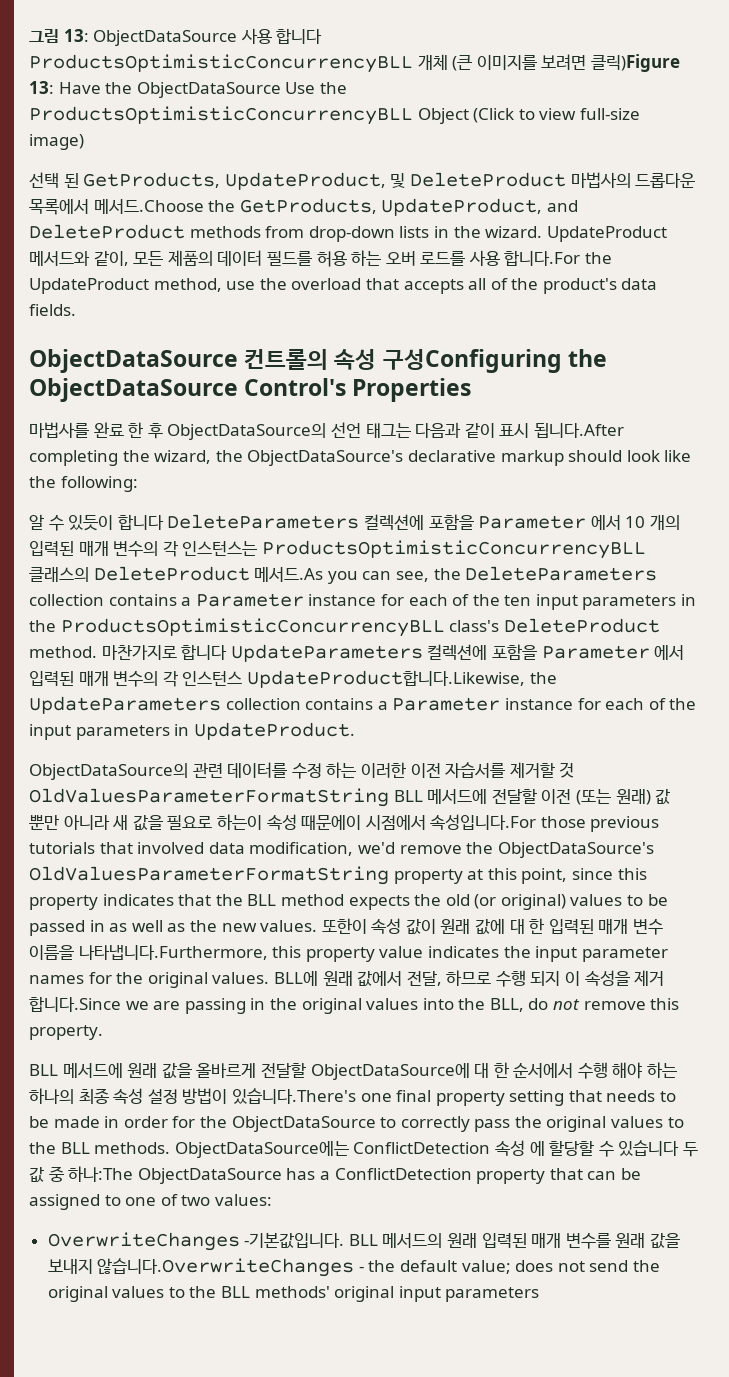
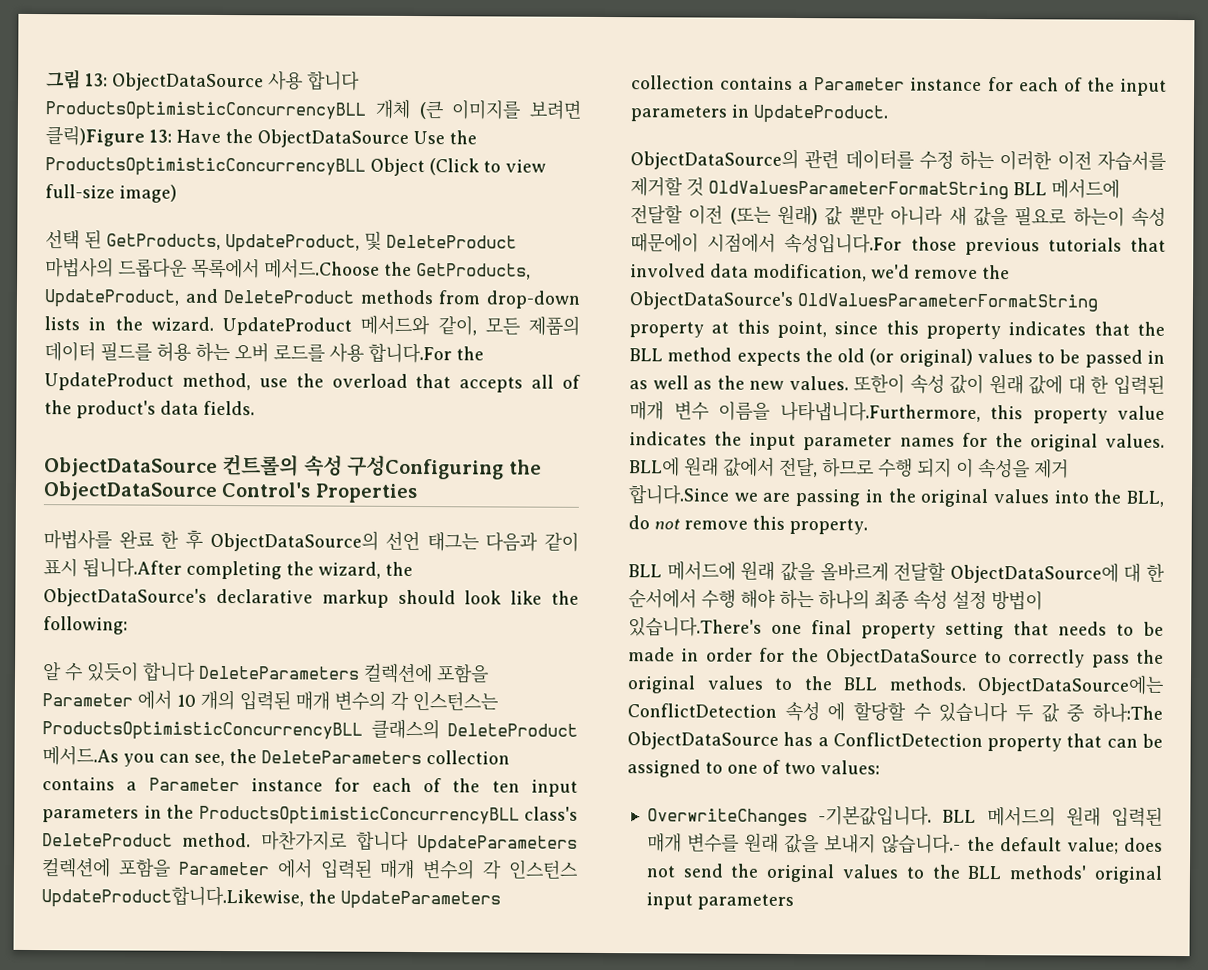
- BLL 메서드의 원래 입력된 매개 변수를 원래 값을 보내지 않습니다.OverwriteChanges - the default value; does not send the original values to the BLL methods' original input parameters
+ BLL 메서드의 원래 입력된 매개 변수를 원래 값을 보내지 않습니다.- the default value; does not send the original values to the BLL methods' original input parameters

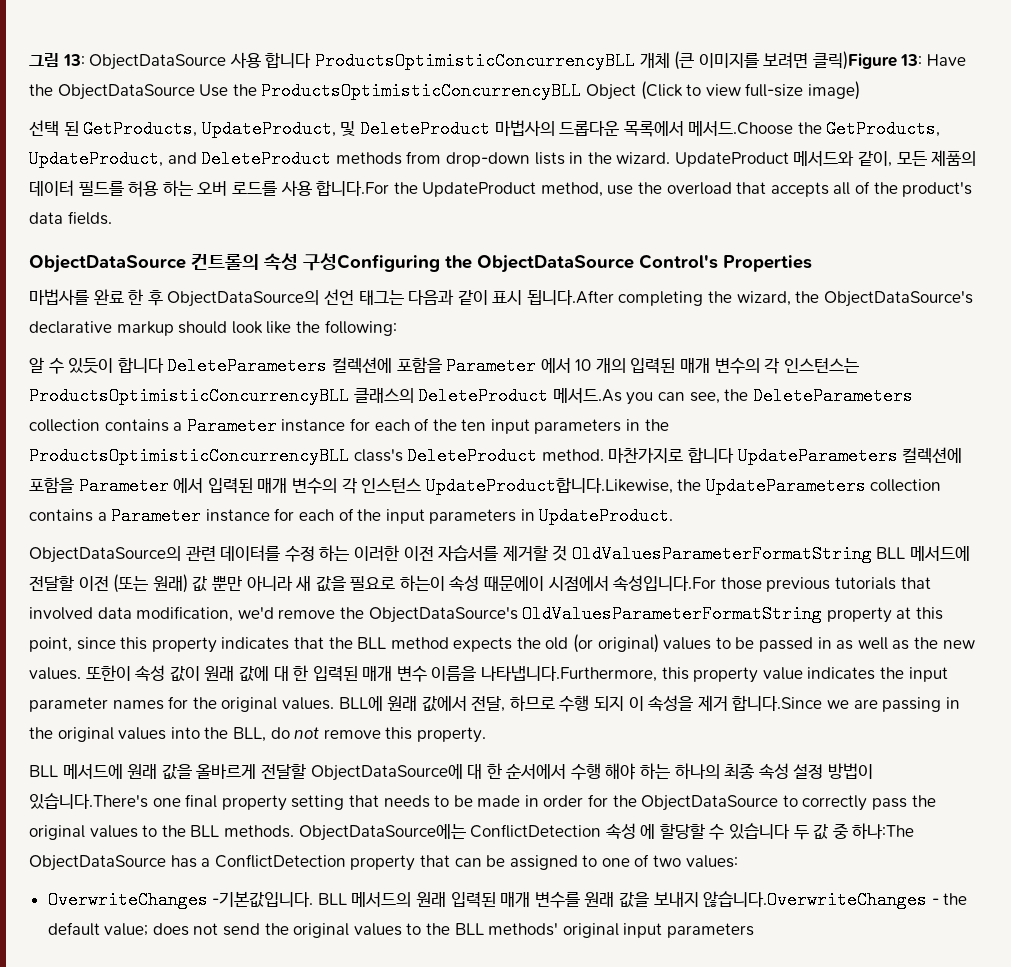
- BLL 메서드의 원래 입력된 매개 변수를 원래 값을 보내지 않습니다.- the default value; does not send the original values to the BLL methods' original input parameters
+ BLL 메서드의 원래 입력된 매개 변수를 원래 값을 보내지 않습니다.OverwriteChanges - the default value; does not send the original values to the BLL methods' original input parameters

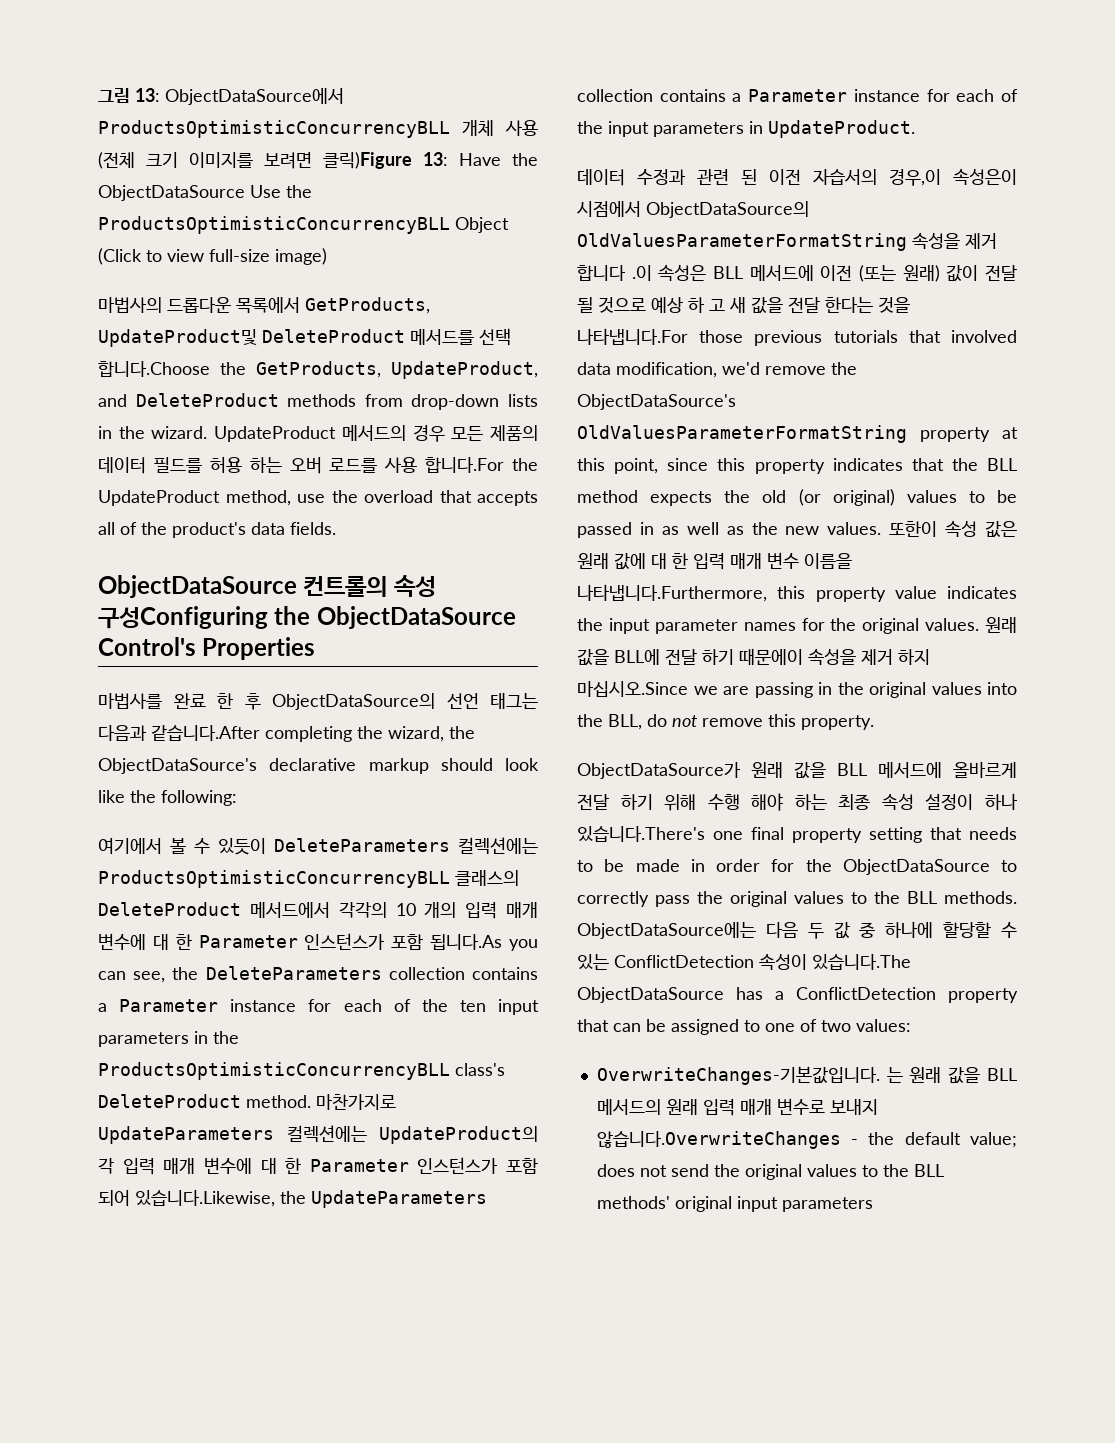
- 그림 13: ObjectDataSource 사용 합니다 ProductsOptimisticConcurrencyBLL 개체 (큰 이미지를 보려면 클릭)Figure 13: Have the ObjectDataSource Use the ProductsOptimisticConcurrencyBLL Object (Click to view full-size image)
+ 그림 13: ObjectDataSource에서 ProductsOptimisticConcurrencyBLL 개체 사용 (전체 크기 이미지를 보려면 클릭)Figure 13: Have the ObjectDataSource Use the ProductsOptimisticConcurrencyBLL Object (Click to view full-size image)
- 선택 된 GetProducts, UpdateProduct, 및 DeleteProduct 마법사의 드롭다운 목록에서 메서드.Choose the GetProducts, UpdateProduct, and DeleteProduct methods from drop-down lists in the wizard.
+ 마법사의 드롭다운 목록에서 GetProducts, UpdateProduct및 DeleteProduct 메서드를 선택 합니다.Choose the GetProducts, UpdateProduct, and DeleteProduct methods from drop-down lists in the wizard.
- UpdateProduct 메서드와 같이, 모든 제품의 데이터 필드를 허용 하는 오버 로드를 사용 합니다.For the UpdateProduct method, use the overload that accepts all of the product's data fields.
+ UpdateProduct 메서드의 경우 모든 제품의 데이터 필드를 허용 하는 오버 로드를 사용 합니다.For the UpdateProduct method, use the overload that accepts all of the product's data fields.
- 마법사를 완료 한 후 ObjectDataSource의 선언 태그는 다음과 같이 표시 됩니다.After completing the wizard, the ObjectDataSource's declarative markup should look like the following:
+ 마법사를 완료 한 후 ObjectDataSource의 선언 태그는 다음과 같습니다.After completing the wizard, the ObjectDataSource's declarative markup should look like the following:
- 알 수 있듯이 합니다 DeleteParameters 컬렉션에 포함을 Parameter 에서 10 개의 입력된 매개 변수의 각 인스턴스는 ProductsOptimisticConcurrencyBLL 클래스의 DeleteProduct 메서드.As you can see, the DeleteParameters collection contains a Parameter instance for each of the ten input parameters in the ProductsOptimisticConcurrencyBLL class's DeleteProduct method.
+ 여기에서 볼 수 있듯이 DeleteParameters 컬렉션에는 ProductsOptimisticConcurrencyBLL 클래스의 DeleteProduct 메서드에서 각각의 10 개의 입력 매개 변수에 대 한 Parameter 인스턴스가 포함 됩니다.As you can see, the DeleteParameters collection contains a Parameter instance for each of the ten input parameters in the ProductsOptimisticConcurrencyBLL class's DeleteProduct method.
- 마찬가지로 합니다 UpdateParameters 컬렉션에 포함을 Parameter 에서 입력된 매개 변수의 각 인스턴스 UpdateProduct합니다.Likewise, the UpdateParameters collection contains a Parameter instance for each of the input parameters in UpdateProduct.
+ 마찬가지로 UpdateParameters 컬렉션에는 UpdateProduct의 각 입력 매개 변수에 대 한 Parameter 인스턴스가 포함 되어 있습니다.Likewise, the UpdateParameters collection contains a Parameter instance for each of the input parameters in UpdateProduct.
- ObjectDataSource의 관련 데이터를 수정 하는 이러한 이전 자습서를 제거할 것 OldValuesParameterFormatString BLL 메서드에 전달할 이전 (또는 원래) 값 뿐만 아니라 새 값을 필요로 하는이 속성 때문에이 시점에서 속성입니다.For those previous tutorials that involved data modification, we'd remove the ObjectDataSource's OldValuesParameterFormatString property at this point, since this property indicates that the BLL method expects the old (or original) values to be passed in as well as the new values.
+ 데이터 수정과 관련 된 이전 자습서의 경우,이 속성은이 시점에서 ObjectDataSource의 OldValuesParameterFormatString 속성을 제거 합니다 .이 속성은 BLL 메서드에 이전 (또는 원래) 값이 전달 될 것으로 예상 하 고 새 값을 전달 한다는 것을 나타냅니다.For those previous tutorials that involved data modification, we'd remove the ObjectDataSource's OldValuesParameterFormatString property at this point, since this property indicates that the BLL method expects the old (or original) values to be passed in as well as the new values.
- 또한이 속성 값이 원래 값에 대 한 입력된 매개 변수 이름을 나타냅니다.Furthermore, this property value indicates the input parameter names for the original values.
+ 또한이 속성 값은 원래 값에 대 한 입력 매개 변수 이름을 나타냅니다.Furthermore, this property value indicates the input parameter names for the original values.
- BLL에 원래 값에서 전달, 하므로 수행 되지 이 속성을 제거 합니다.Since we are passing in the original values into the BLL, do not remove this property.
+ 원래 값을 BLL에 전달 하기 때문에이 속성을 제거 하지 마십시오.Since we are passing in the original values into the BLL, do not remove this property.
- BLL 메서드에 원래 값을 올바르게 전달할 ObjectDataSource에 대 한 순서에서 수행 해야 하는 하나의 최종 속성 설정 방법이 있습니다.There's one final property setting that needs to be made in order for the ObjectDataSource to correctly pass the original values to the BLL methods.
+ ObjectDataSource가 원래 값을 BLL 메서드에 올바르게 전달 하기 위해 수행 해야 하는 최종 속성 설정이 하나 있습니다.There's one final property setting that needs to be made in order for the ObjectDataSource to correctly pass the original values to the BLL methods.
- ObjectDataSource에는 ConflictDetection 속성 에 할당할 수 있습니다 두 값 중 하나:The ObjectDataSource has a ConflictDetection property that can be assigned to one of two values:
+ ObjectDataSource에는 다음 두 값 중 하나에 할당할 수 있는 ConflictDetection 속성이 있습니다.The ObjectDataSource has a ConflictDetection property that can be assigned to one of two values:
- OverwriteChanges -기본값입니다. BLL 메서드의 원래 입력된 매개 변수를 원래 값을 보내지 않습니다.OverwriteChanges - the default value; does not send the original values to the BLL methods' original input parameters
+ OverwriteChanges-기본값입니다. 는 원래 값을 BLL 메서드의 원래 입력 매개 변수로 보내지 않습니다.OverwriteChanges - the default value; does not send the original values to the BLL methods' original input parameters

